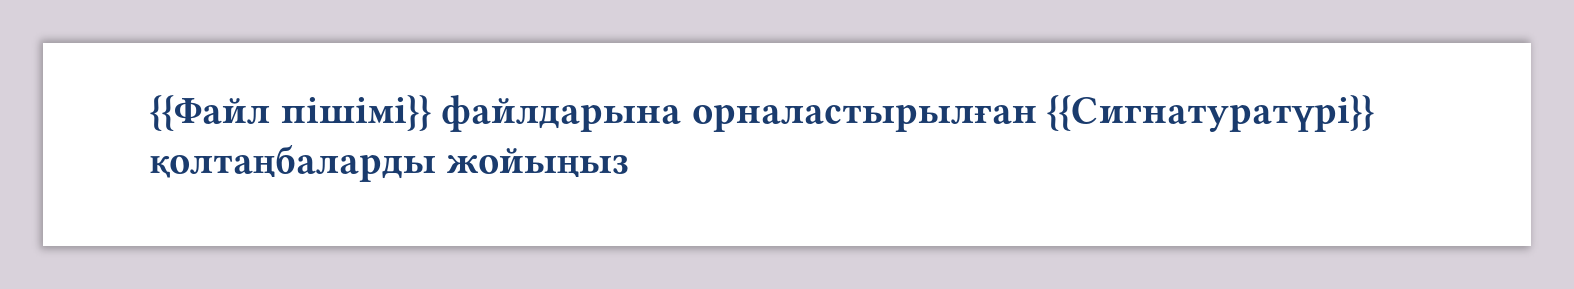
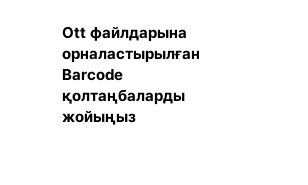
- {{Файл пішімі}} файлдарына орналастырылған {{Сигнатуратүрі}} қолтаңбаларды жойыңыз
+ Ott файлдарына орналастырылған Barcode қолтаңбаларды жойыңыз

